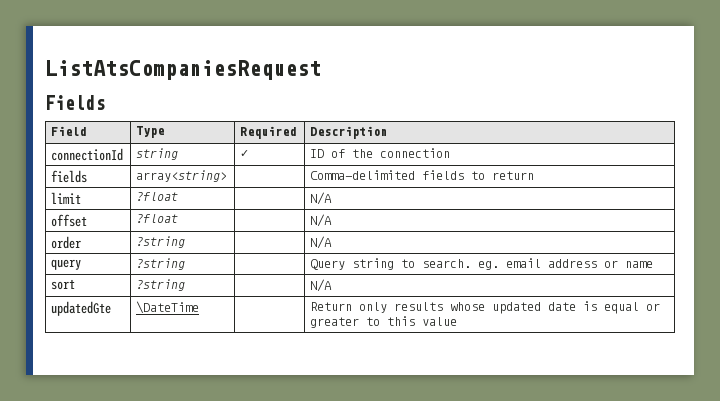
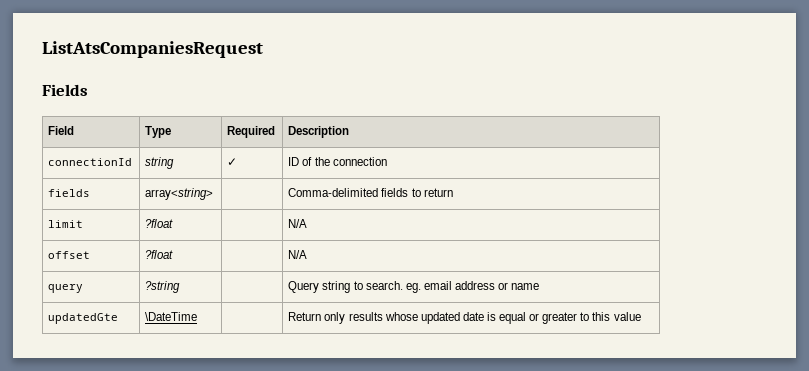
- order | ?string | | N/A
- sort | ?string | | N/A

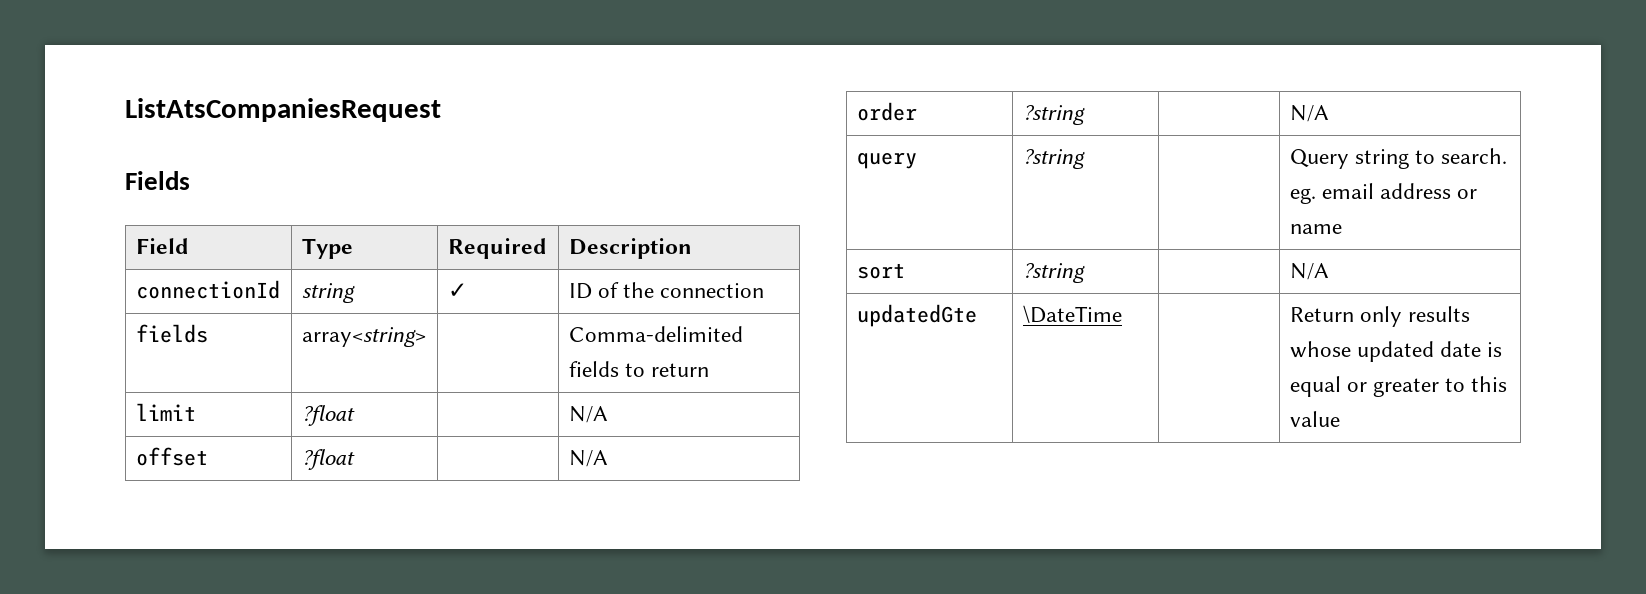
+ order | ?string | | N/A
+ sort | ?string | | N/A

